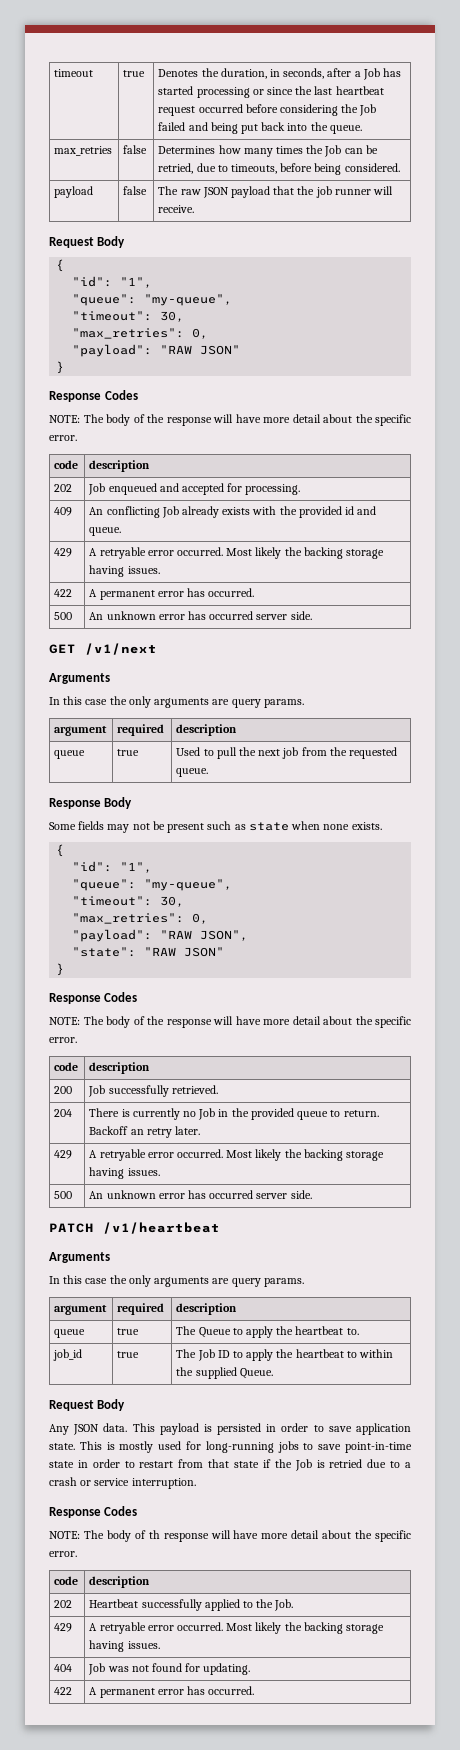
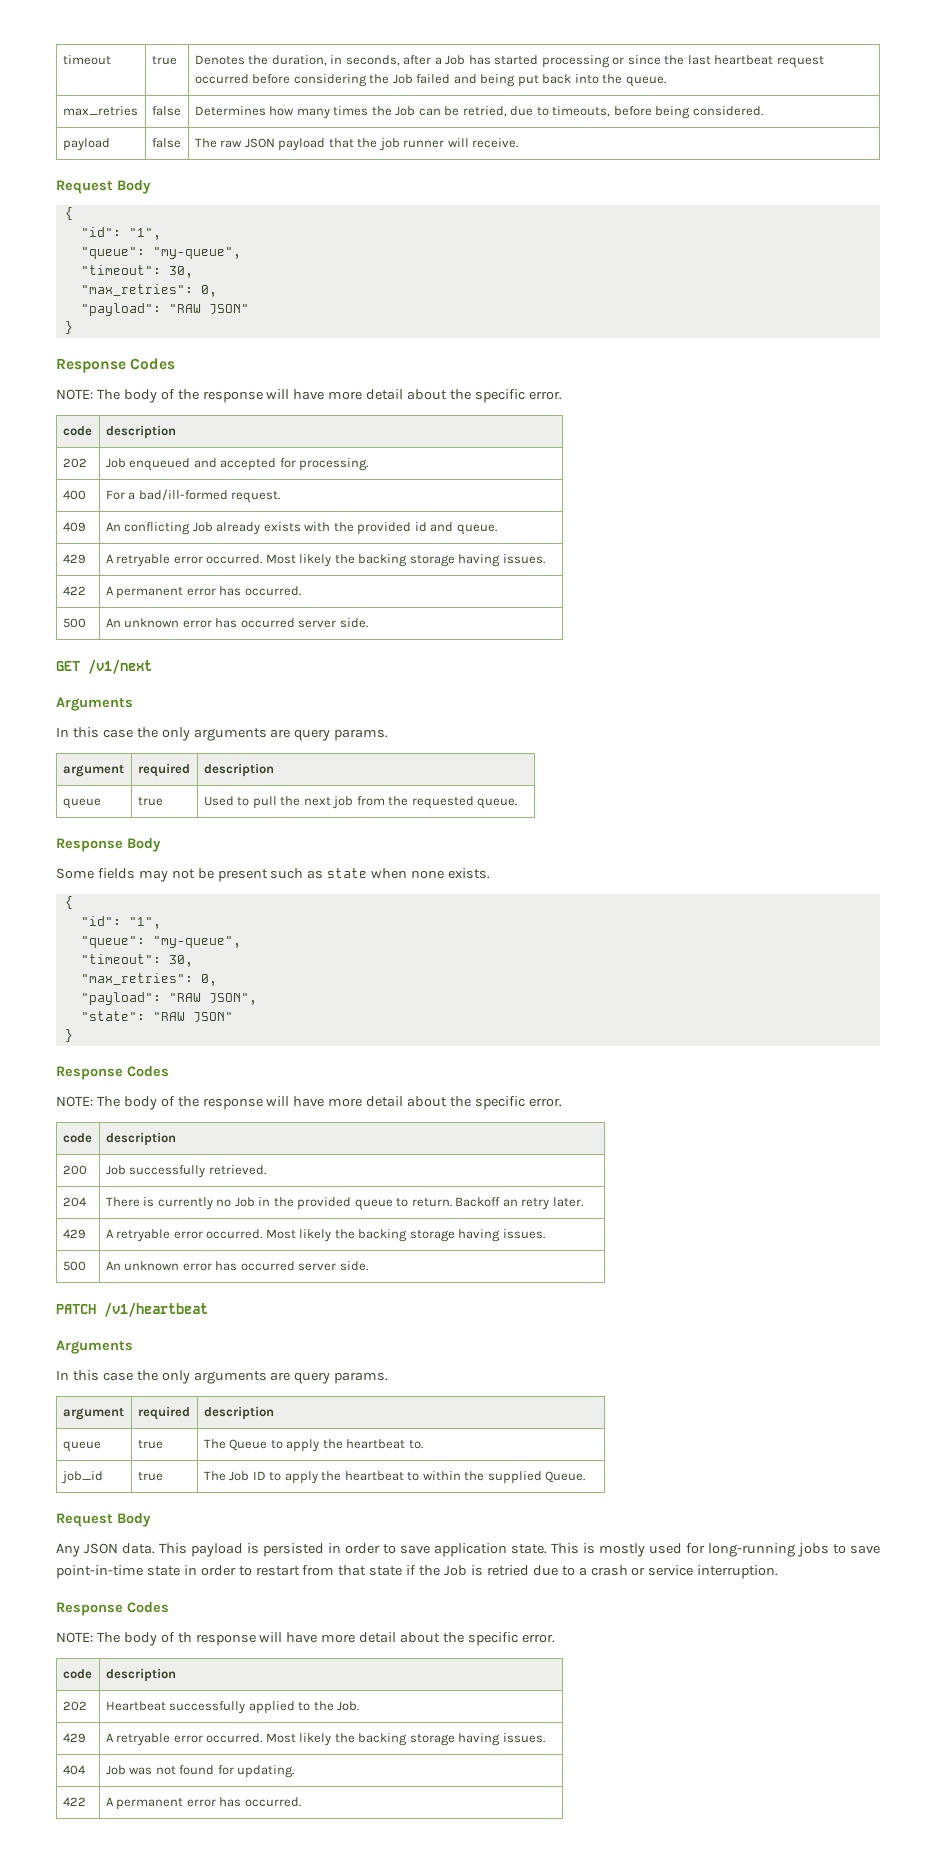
+ 400 | For a bad/ill-formed request.

